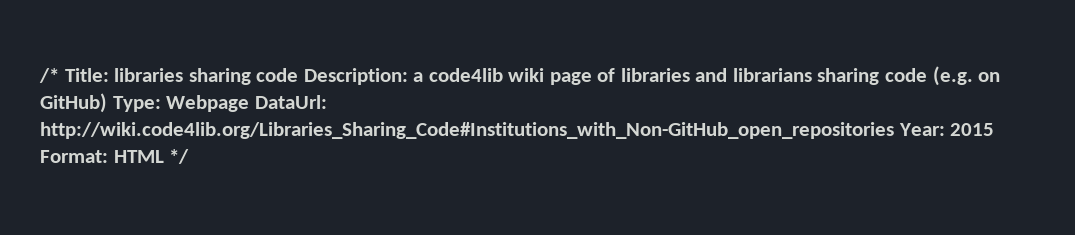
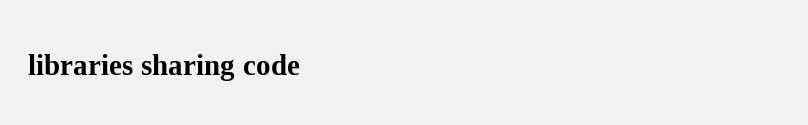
- /* Title: libraries sharing code Description: a code4lib wiki page of libraries and librarians sharing code (e.g. on GitHub) Type: Webpage DataUrl: http://wiki.code4lib.org/Libraries_Sharing_Code#Institutions_with_Non-GitHub_open_repositories Year: 2015 Format: HTML */
+ libraries sharing code

